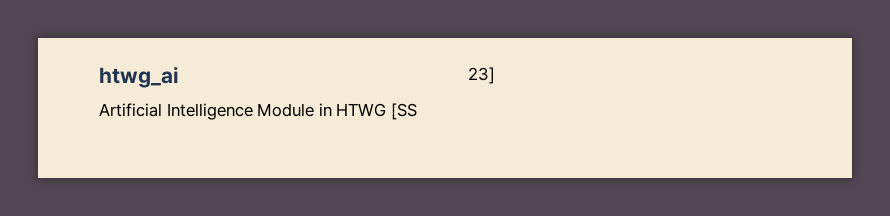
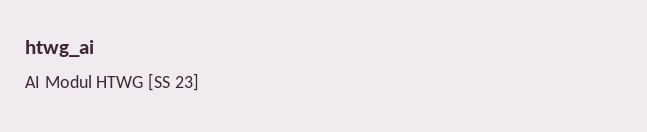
- Artificial Intelligence Module in HTWG [SS 23]
+ AI Modul HTWG [SS 23]

